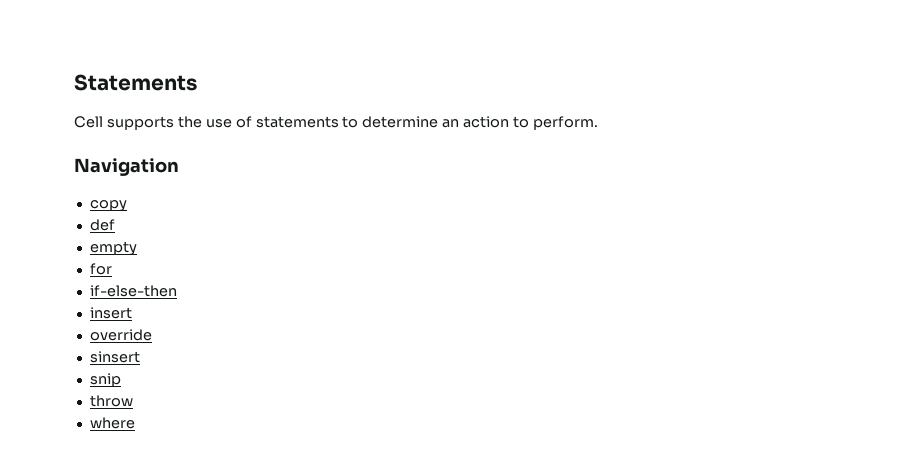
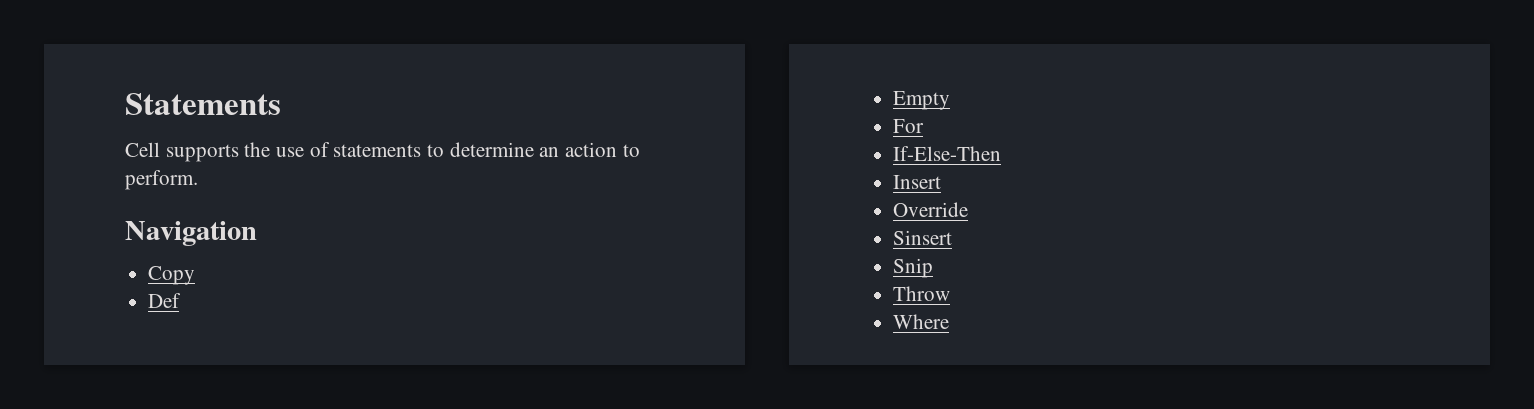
- copy
- def
- empty
- for
- if-else-then
- insert
- override
- sinsert
- snip
- throw
- where
+ Copy
+ Def
+ Empty
+ For
+ If-Else-Then
+ Insert
+ Override
+ Sinsert
+ Snip
+ Throw
+ Where

